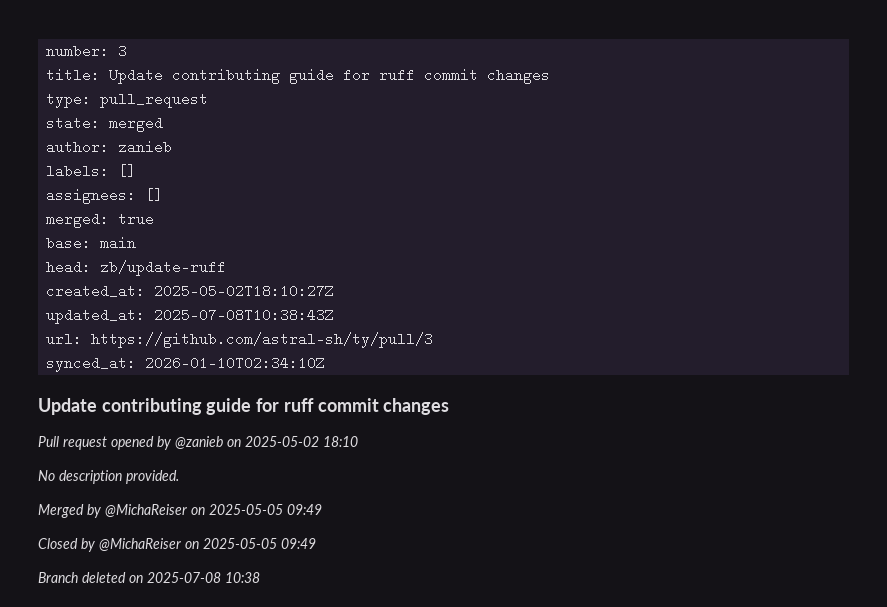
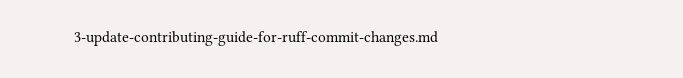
- number: 3
- title: Update contributing guide for ruff commit changes
- type: pull_request
- state: merged
- author: zanieb
- labels: []
- assignees: []
- merged: true
- base: main
- head: zb/update-ruff
- created_at: 2025-05-02T18:10:27Z
- updated_at: 2025-07-08T10:38:43Z
- url: https://github.com/astral-sh/ty/pull/3
- synced_at: 2026-01-10T02:34:10Z
- Update contributing guide for ruff commit changes
- Pull request opened by @zanieb on 2025-05-02 18:10
- No description provided.
- Merged by @MichaReiser on 2025-05-05 09:49
- Closed by @MichaReiser on 2025-05-05 09:49
- Branch deleted on 2025-07-08 10:38
+ 3-update-contributing-guide-for-ruff-commit-changes.md

